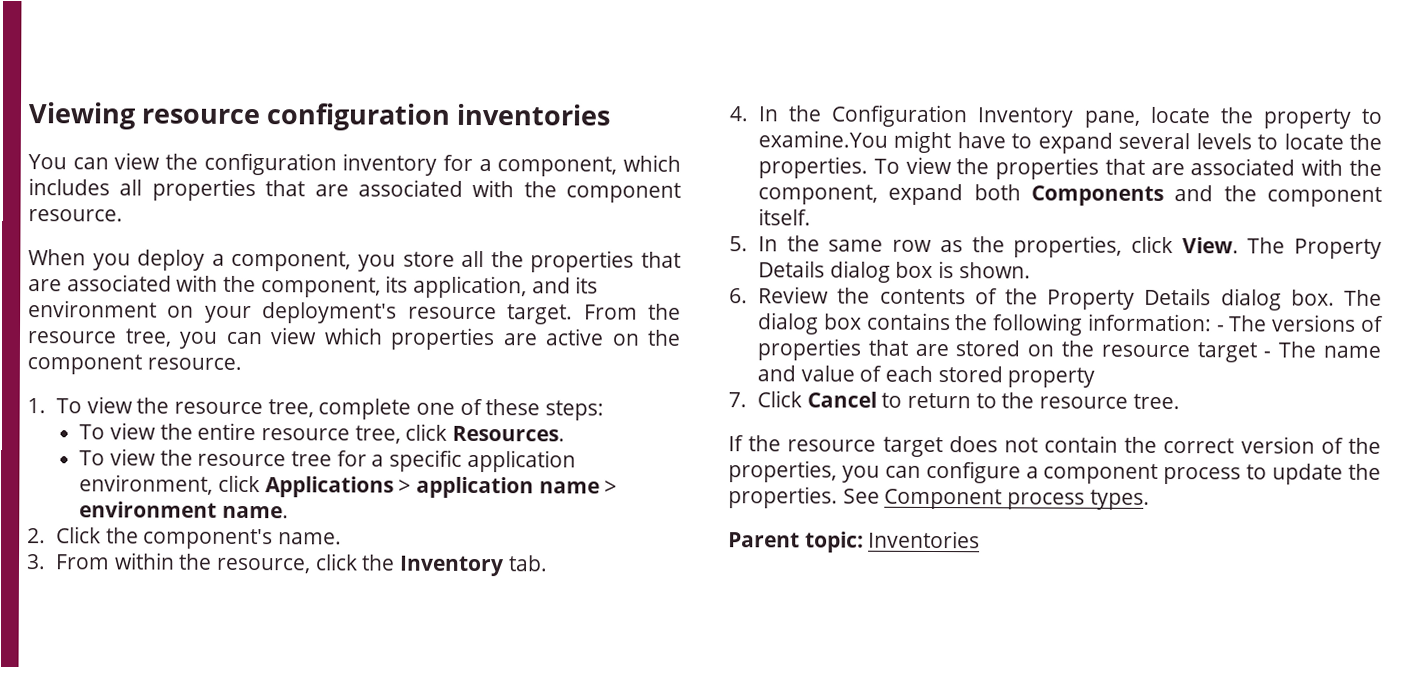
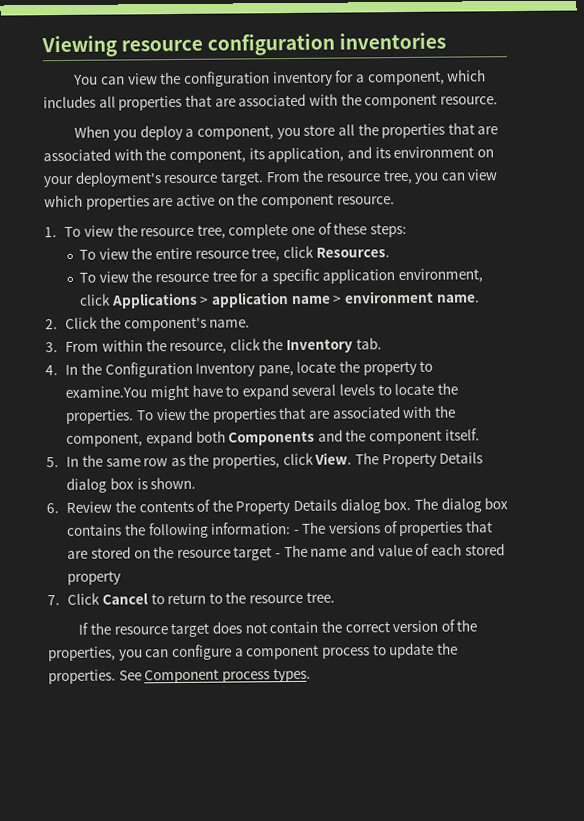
- Parent topic: Inventories

